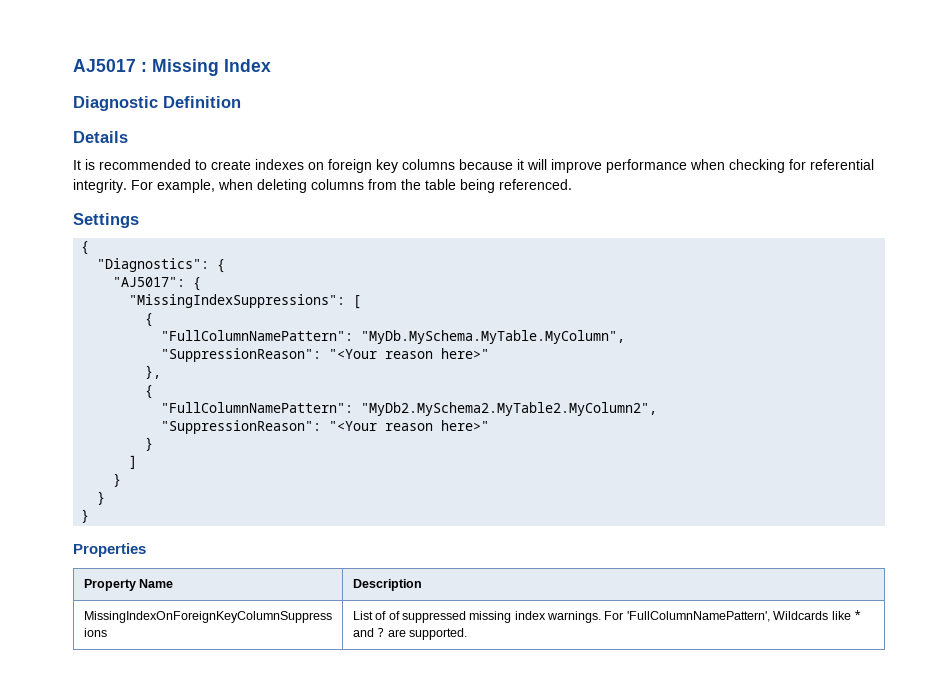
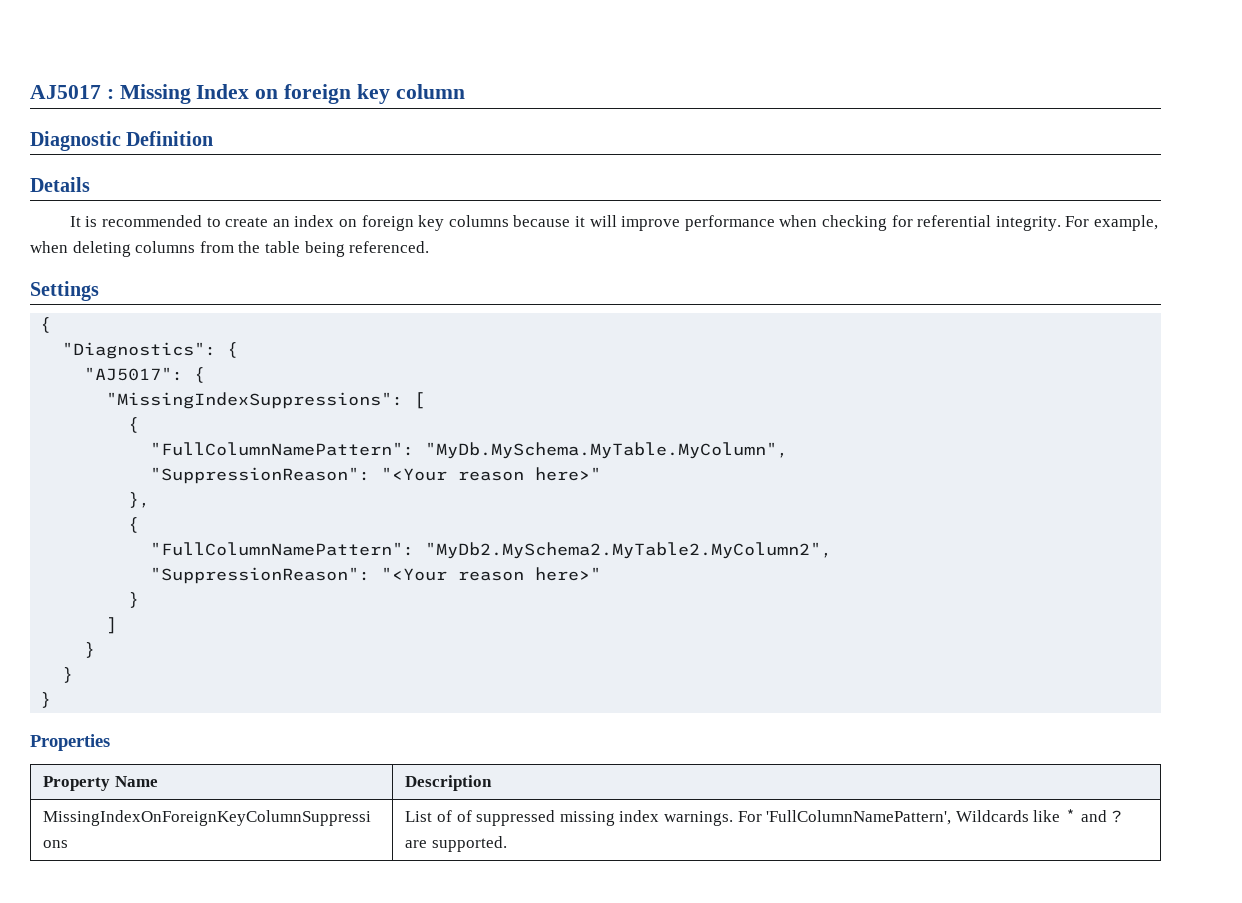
- AJ5017 : Missing Index
+ AJ5017 : Missing Index on foreign key column
- It is recommended to create indexes on foreign key columns because it will improve performance when checking for referential integrity.
+ It is recommended to create an index on foreign key columns because it will improve performance when checking for referential integrity.

